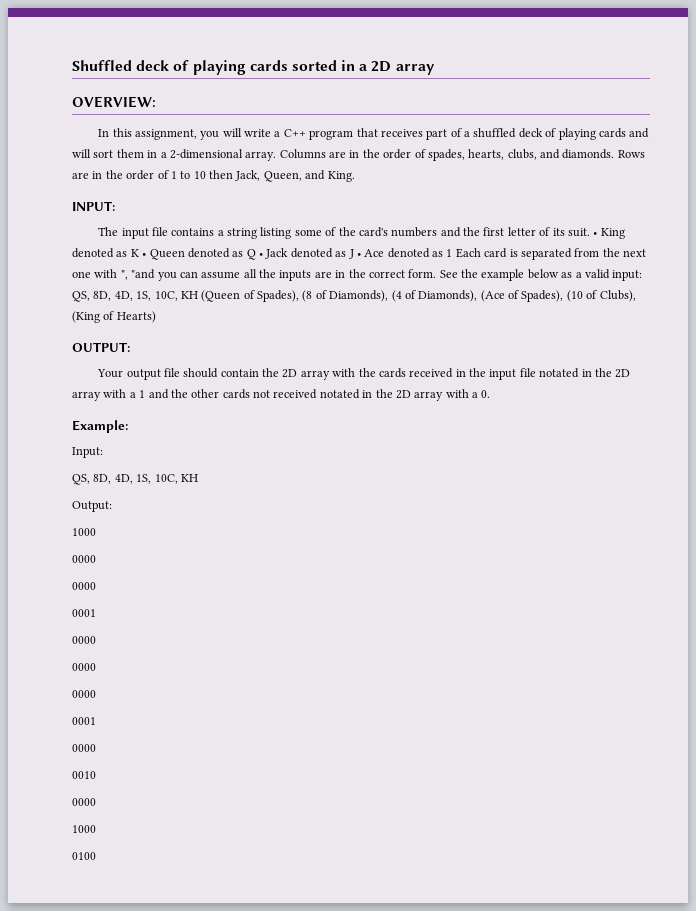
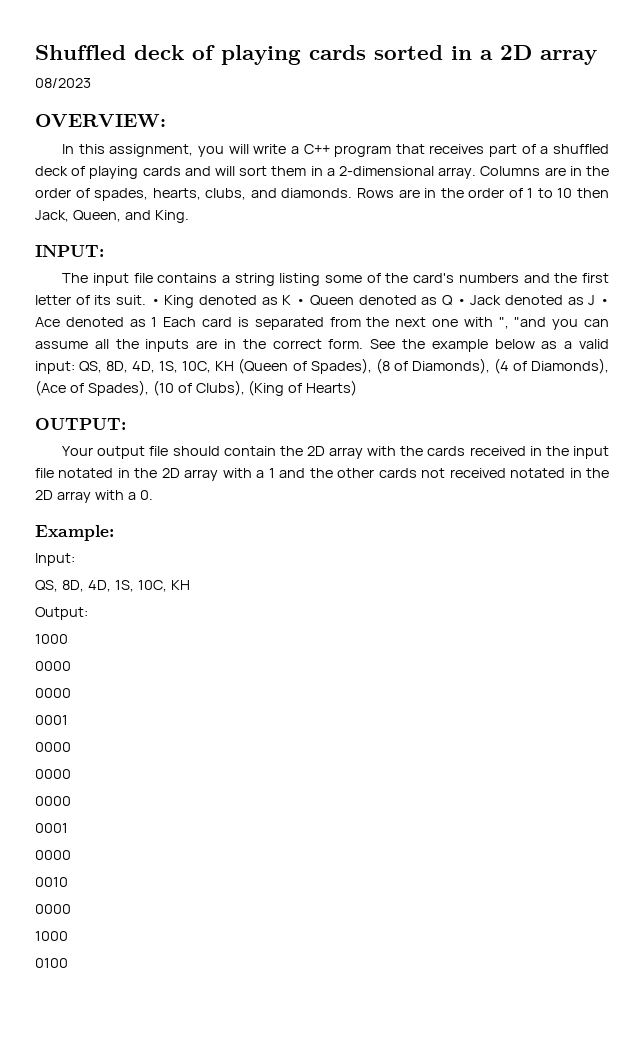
+ 08/2023

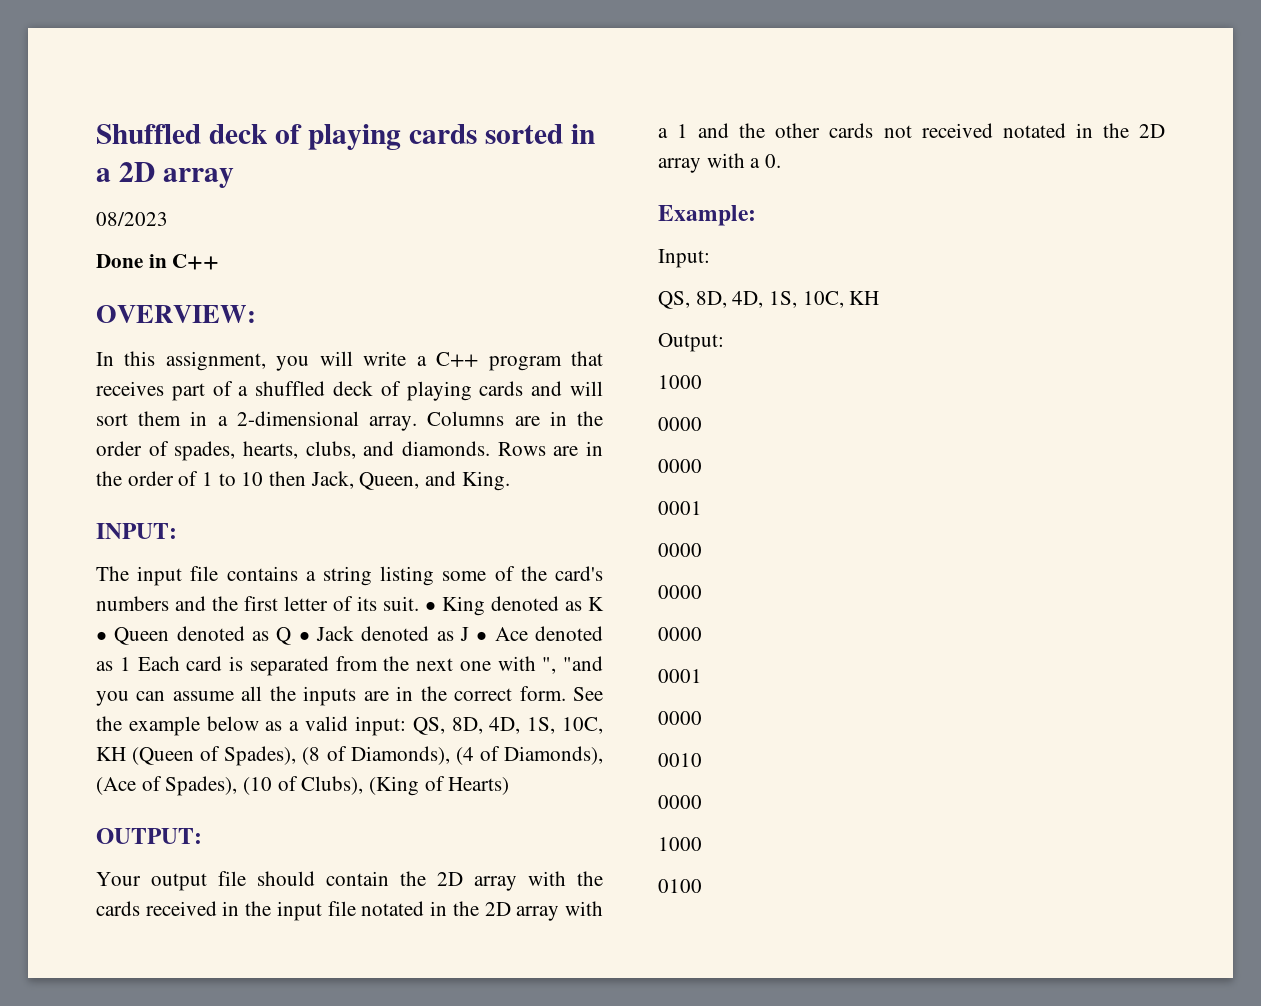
+ Done in C++

